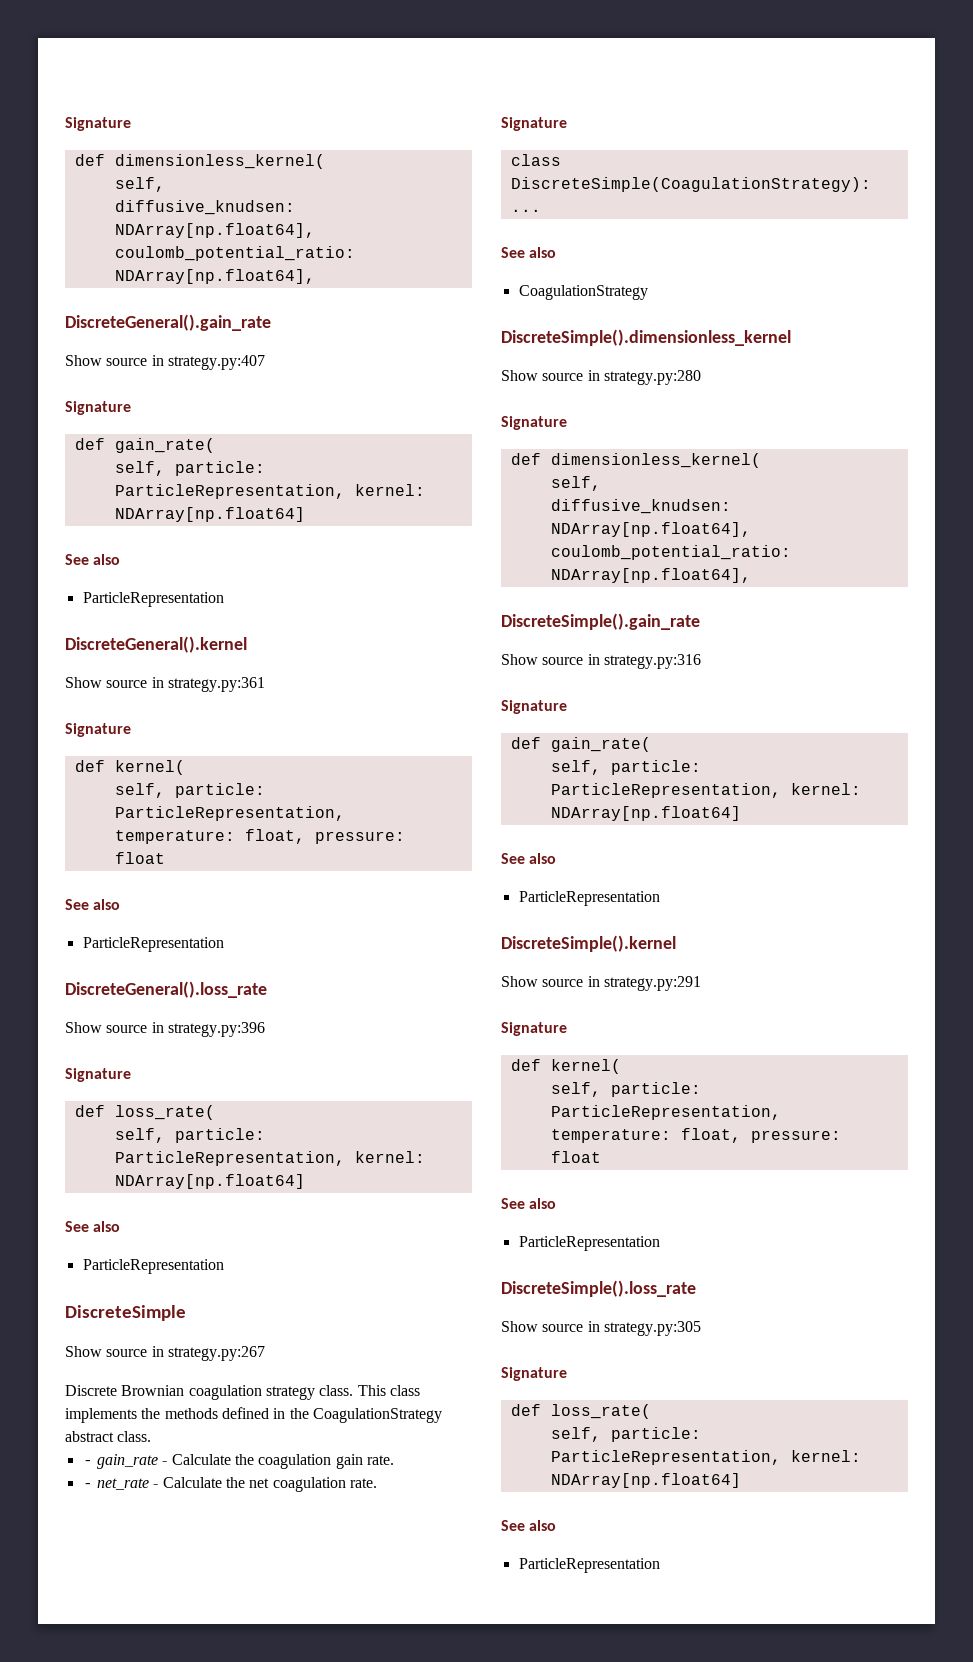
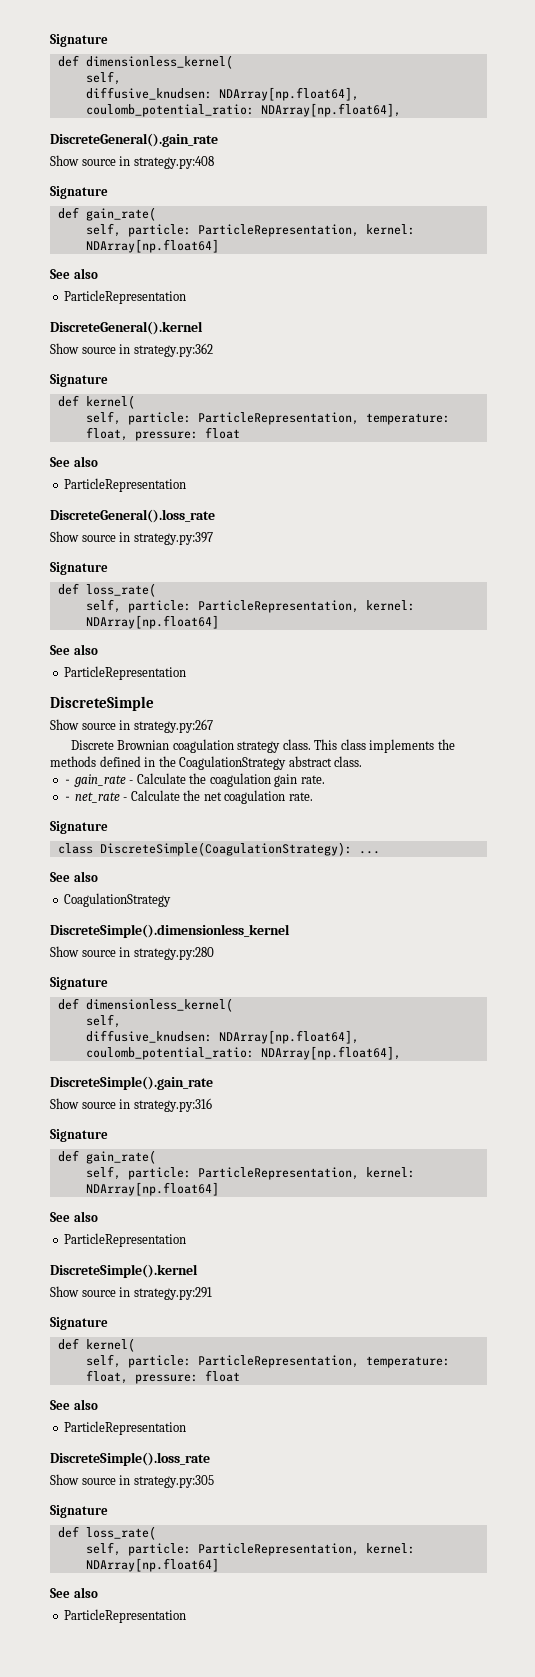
- Show source in strategy.py:407
+ Show source in strategy.py:408
- Show source in strategy.py:361
+ Show source in strategy.py:362
- Show source in strategy.py:396
+ Show source in strategy.py:397

